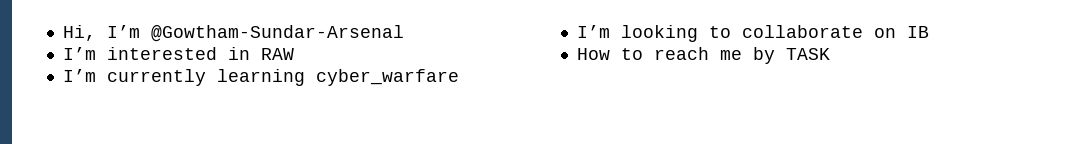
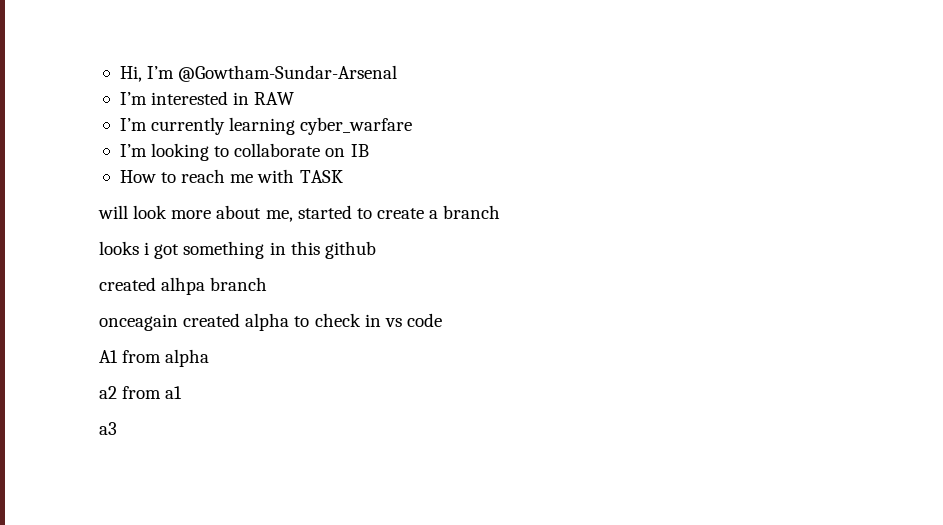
- How to reach me by TASK
+ How to reach me with TASK
+ will look more about me, started to create a branch
+ looks i got something in this github
+ created alhpa branch
+ onceagain created alpha to check in vs code
+ A1 from alpha
+ a2 from a1
+ a3

